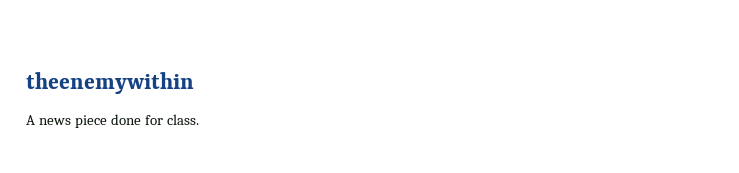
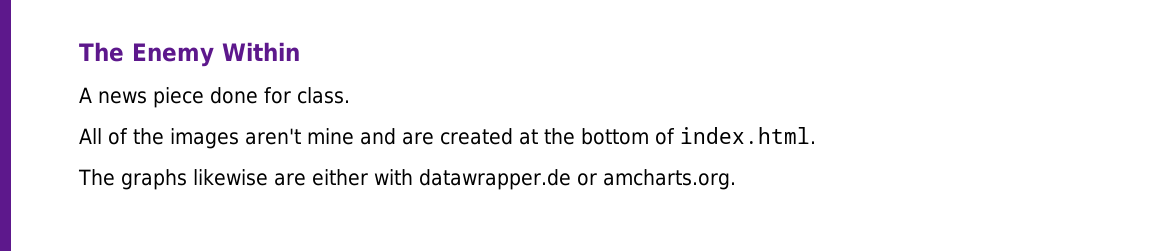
- theenemywithin
+ The Enemy Within
+ All of the images aren't mine and are created at the bottom of index.html.
+ The graphs likewise are either with datawrapper.de or amcharts.org.

